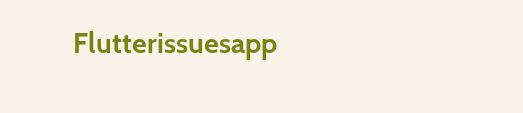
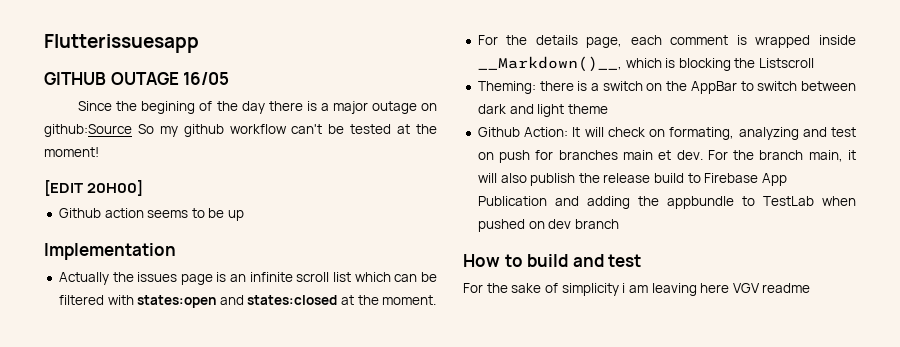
+ GITHUB OUTAGE 16/05
+ Since the begining of the day there is a major outage on github:Source So my github workflow can't be tested at the moment!
+ [EDIT 20H00]
+ Github action seems to be up
+ Implementation
+ Actually the issues page is an infinite scroll list which can be filtered with states:open and states:closed at the moment.
+ For the details page, each comment is wrapped inside __Markdown()__, which is blocking the Listscroll
+ Theming: there is a switch on the AppBar to switch between dark and light theme
+ Github Action: It will check on formating, analyzing and test on push for branches main et dev. For the branch main, it will also publish the release build to Firebase App Publication and adding the appbundle to TestLab when pushed on dev branch
+ How to build and test
+ For the sake of simplicity i am leaving here VGV readme

